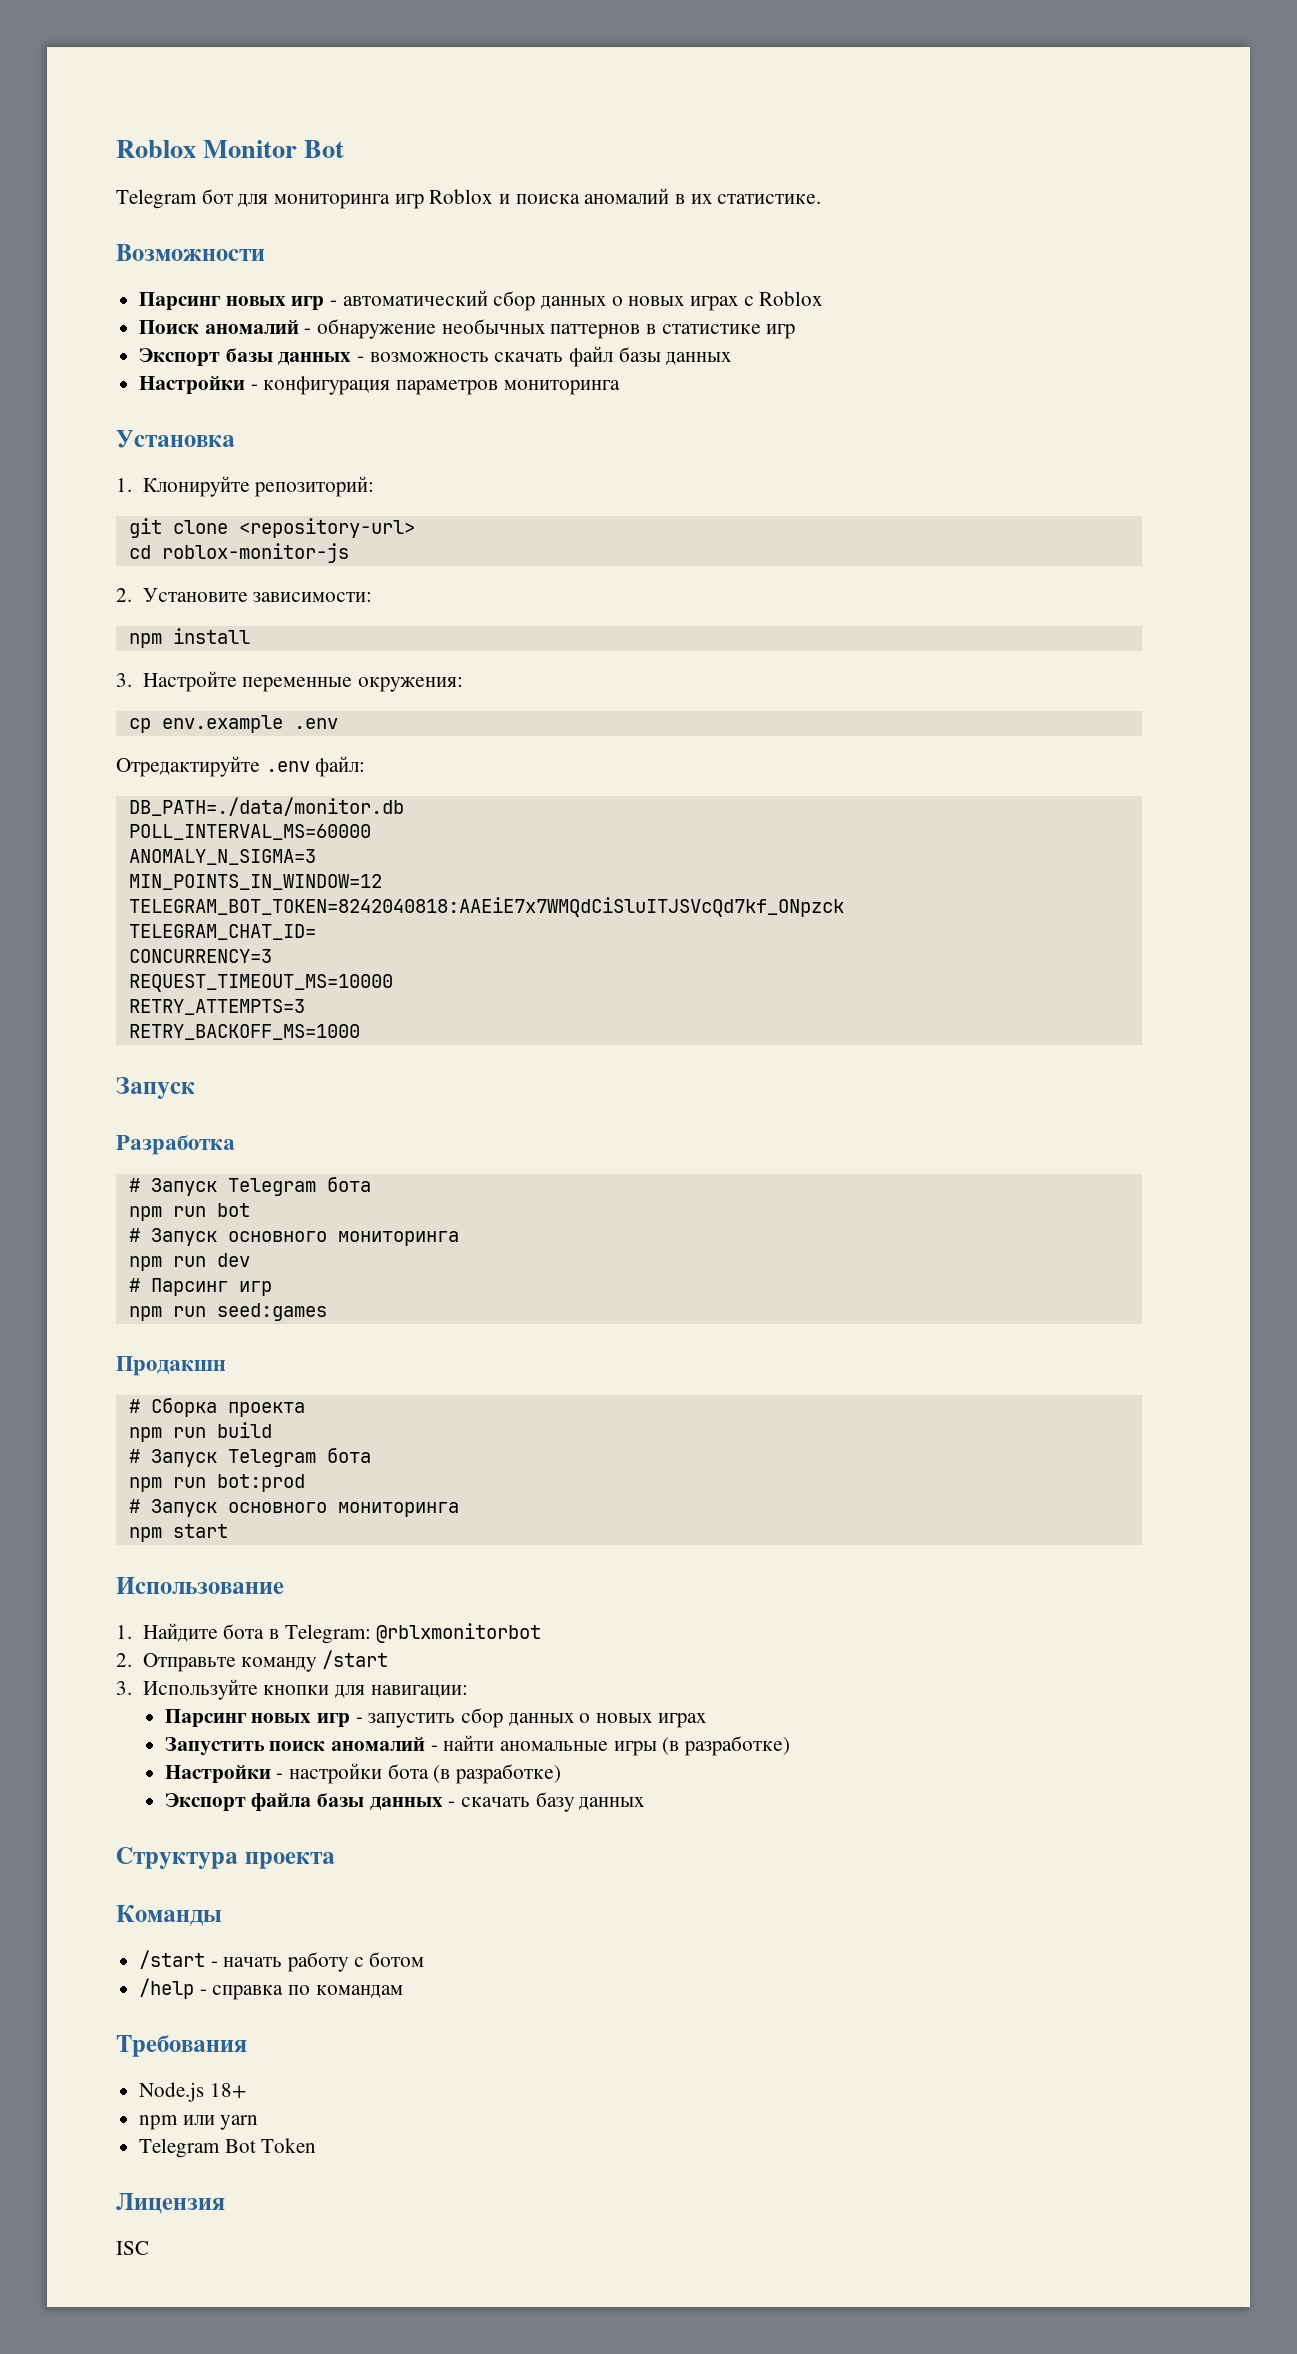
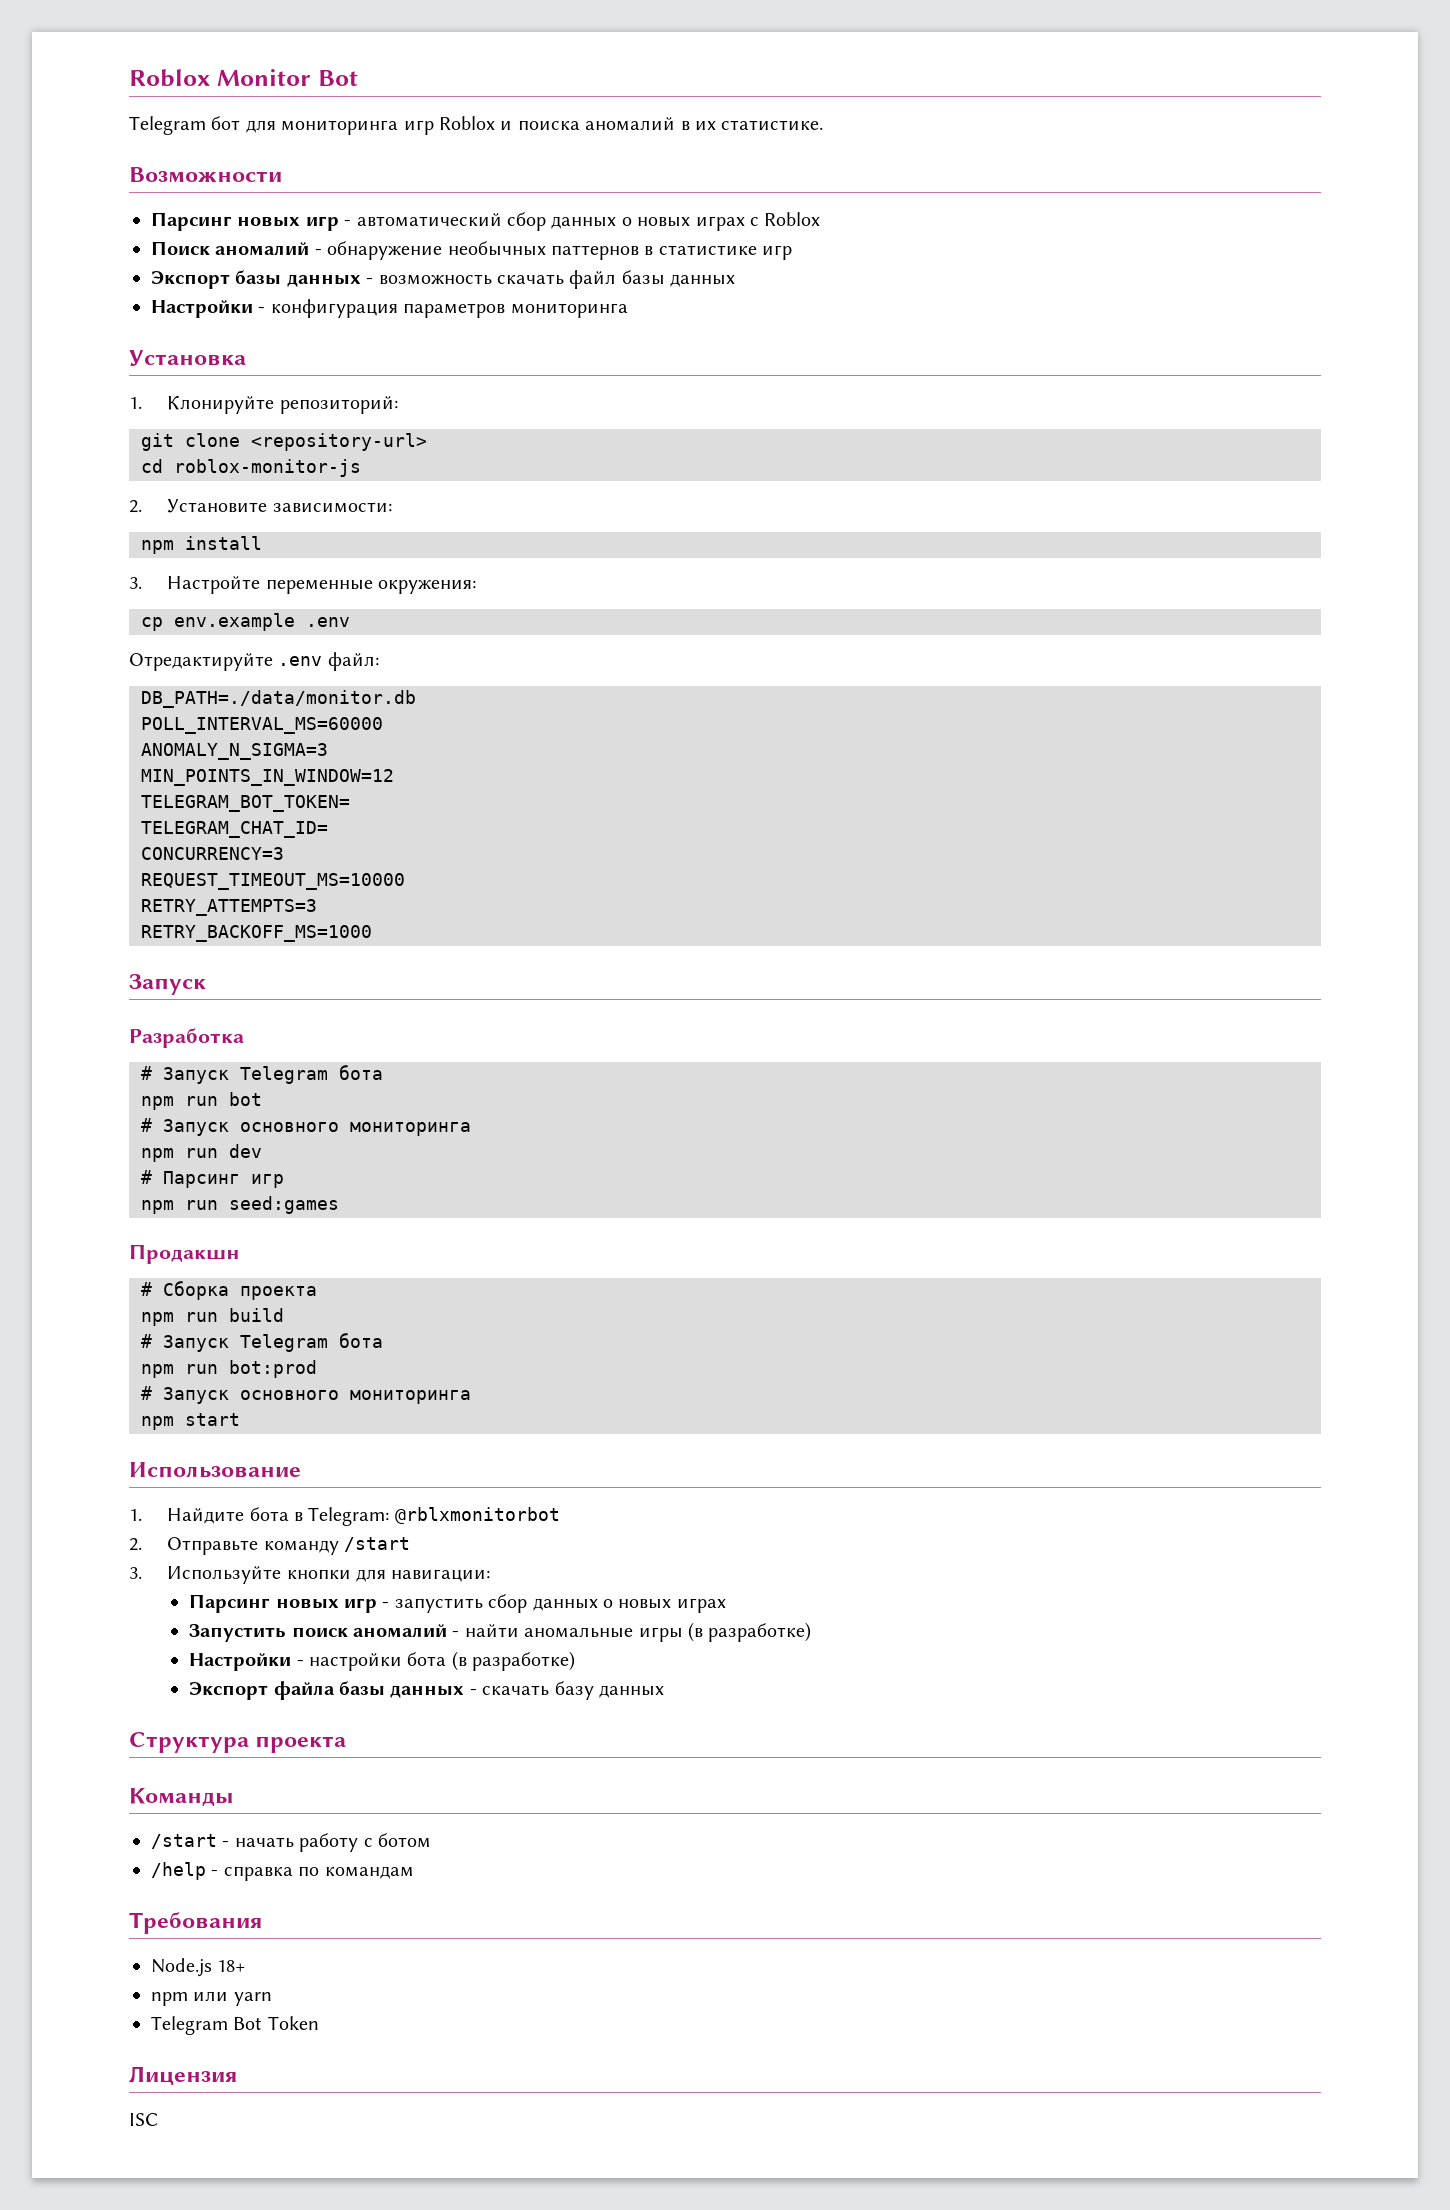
- TELEGRAM_BOT_TOKEN=8242040818:AAEiE7x7WMQdCiSluITJSVcQd7kf_ONpzck
+ TELEGRAM_BOT_TOKEN=

